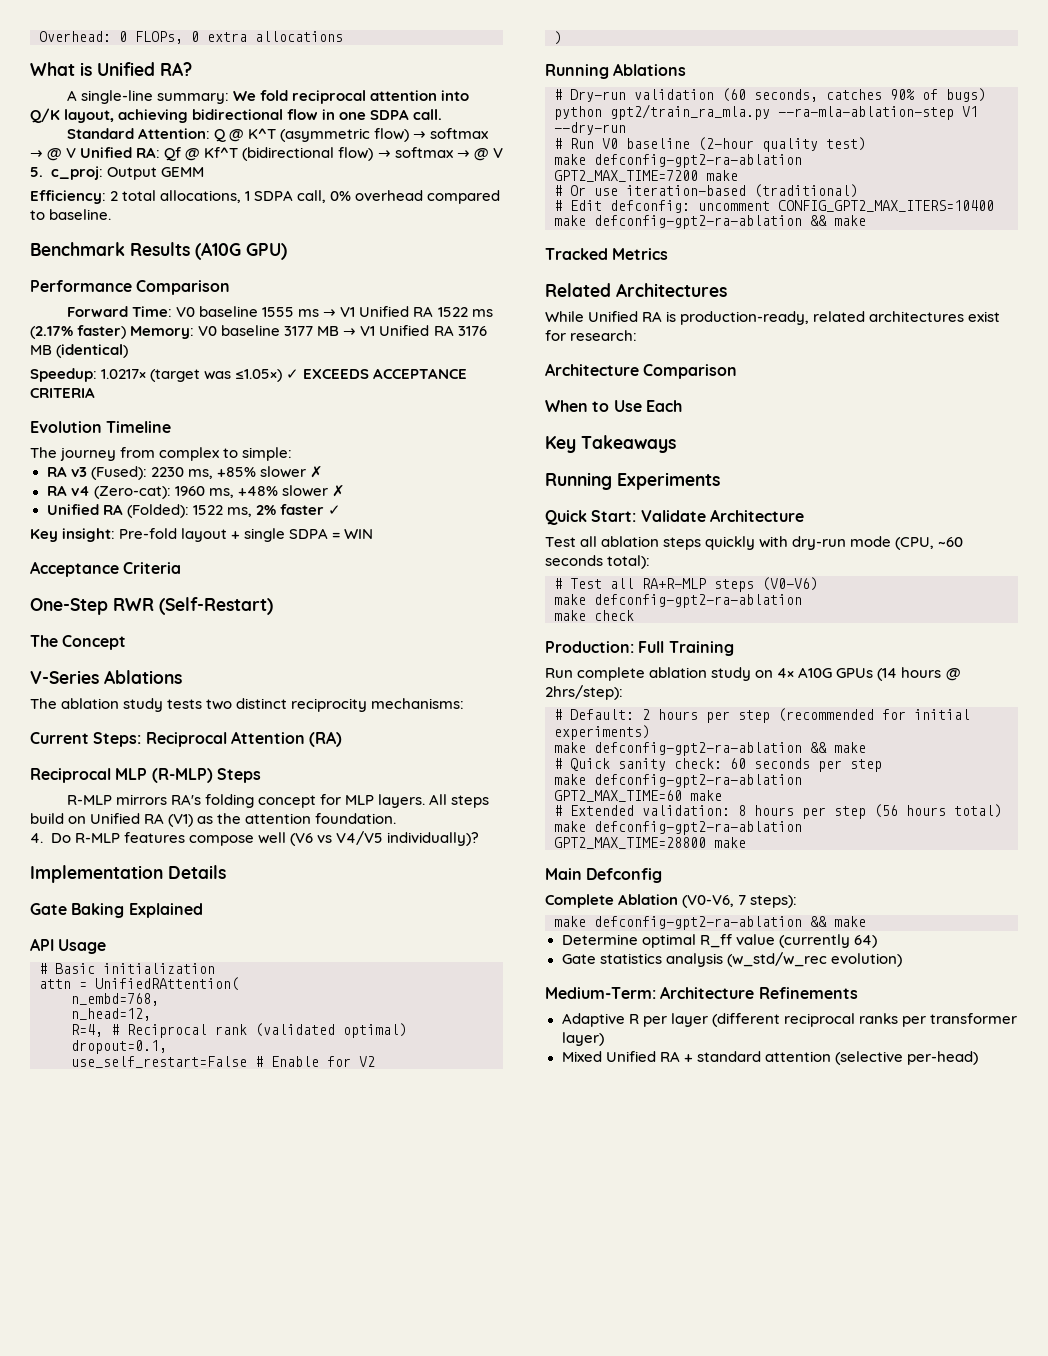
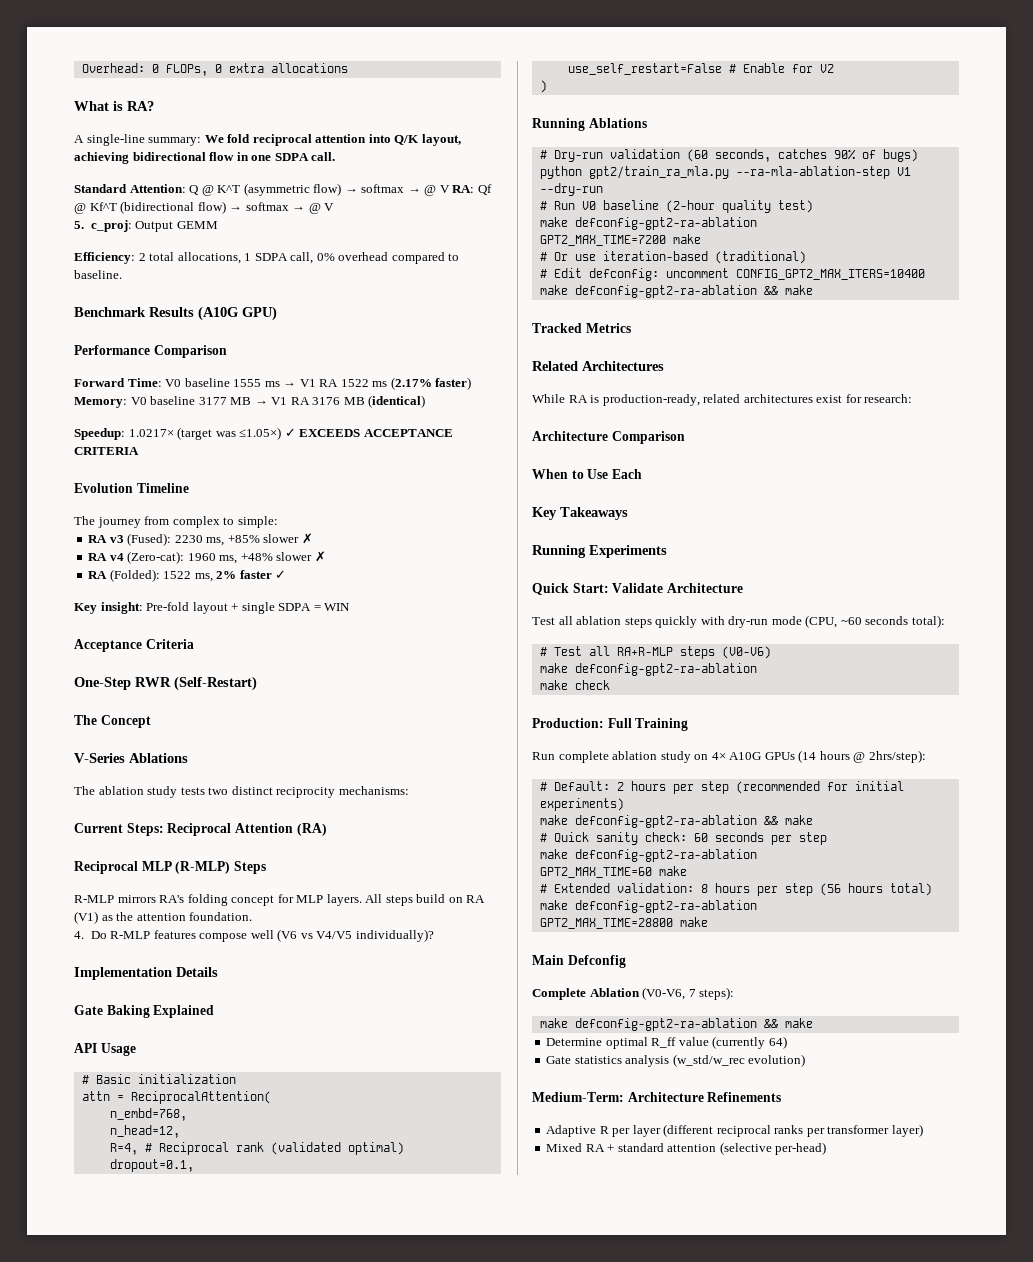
- What is Unified RA?
+ What is RA?
- Standard Attention: Q @ K^T (asymmetric flow) → softmax → @ V Unified RA: Qf @ Kf^T (bidirectional flow) → softmax → @ V
+ Standard Attention: Q @ K^T (asymmetric flow) → softmax → @ V RA: Qf @ Kf^T (bidirectional flow) → softmax → @ V
- Forward Time: V0 baseline 1555 ms → V1 Unified RA 1522 ms (2.17% faster) Memory: V0 baseline 3177 MB → V1 Unified RA 3176 MB (identical)
+ Forward Time: V0 baseline 1555 ms → V1 RA 1522 ms (2.17% faster) Memory: V0 baseline 3177 MB → V1 RA 3176 MB (identical)
- Unified RA (Folded): 1522 ms, 2% faster ✓
+ RA (Folded): 1522 ms, 2% faster ✓
- All steps build on Unified RA (V1) as the attention foundation.
+ All steps build on RA (V1) as the attention foundation.
- attn = UnifiedRAttention(
+ attn = ReciprocalAttention(
- While Unified RA is production-ready, related architectures exist for research:
+ While RA is production-ready, related architectures exist for research:
- Mixed Unified RA + standard attention (selective per-head)
+ Mixed RA + standard attention (selective per-head)

